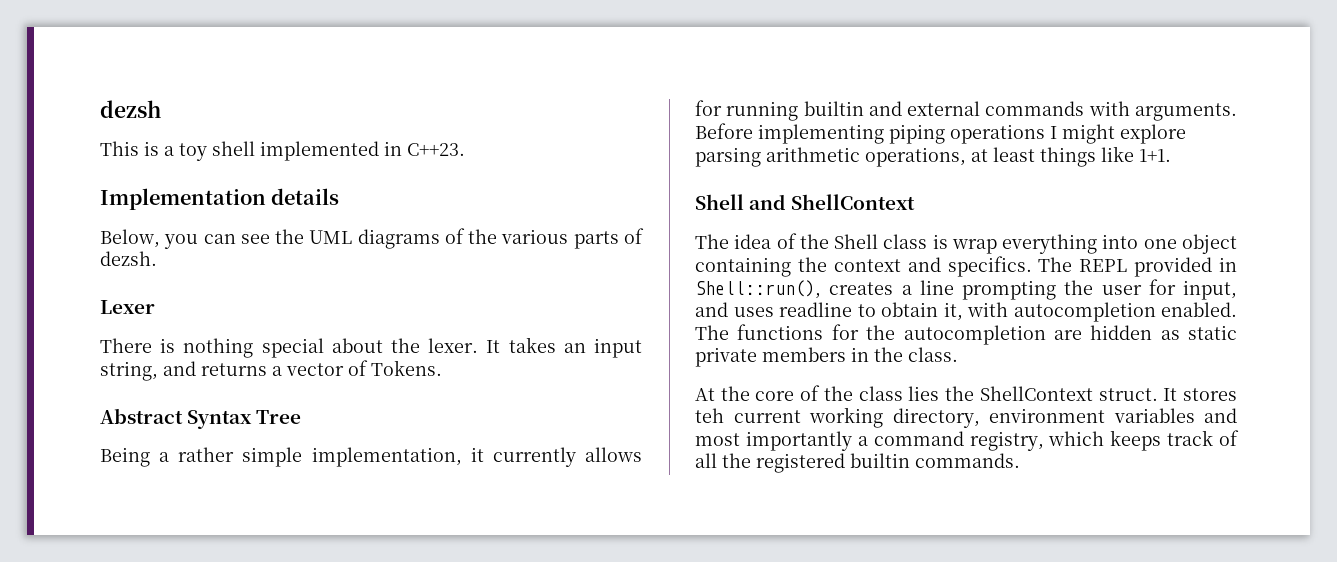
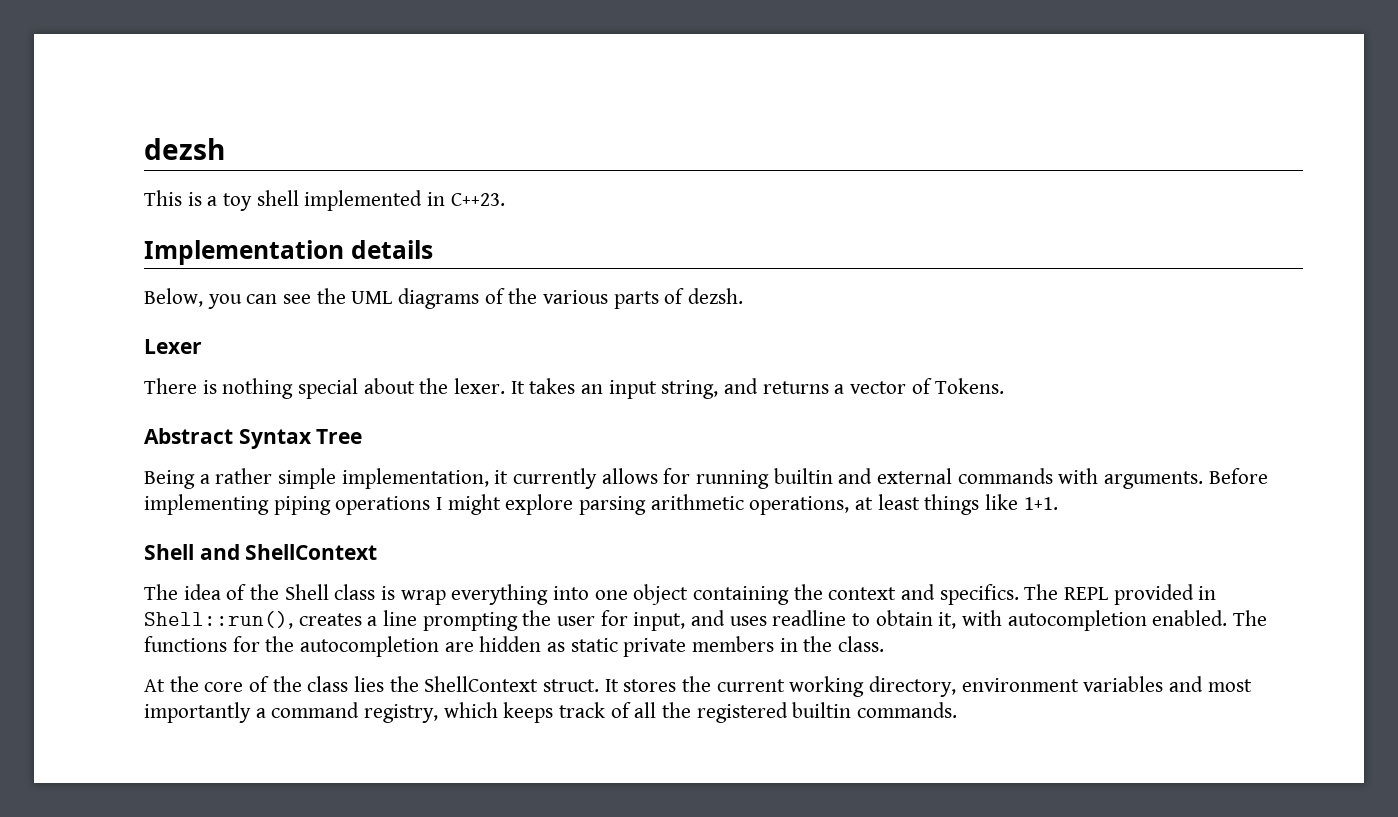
- It stores teh current working directory, environment variables and most importantly a command registry, which keeps track of all the registered builtin commands.
+ It stores the current working directory, environment variables and most importantly a command registry, which keeps track of all the registered builtin commands.

